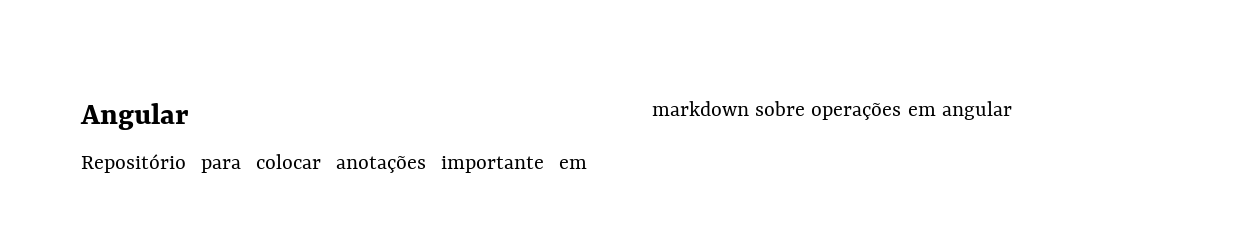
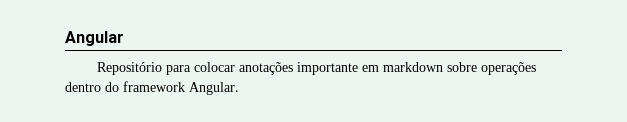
- Repositório para colocar anotações importante em markdown sobre operações em angular
+ Repositório para colocar anotações importante em markdown sobre operações dentro do framework Angular.

